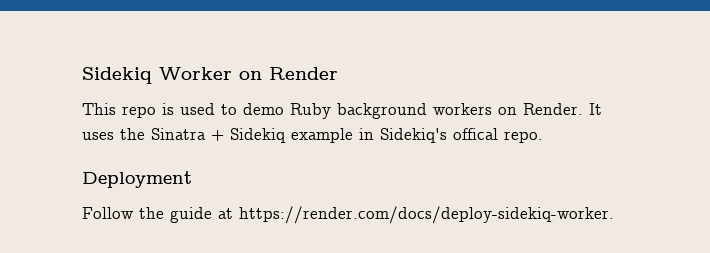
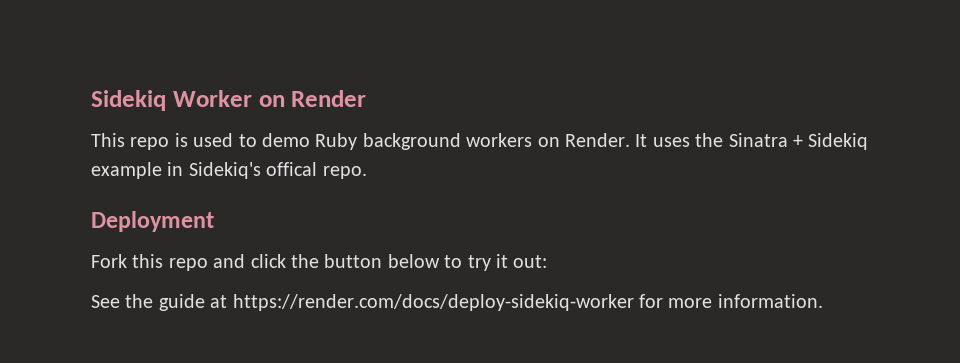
- Follow the guide at https://render.com/docs/deploy-sidekiq-worker.
+ Fork this repo and click the button below to try it out:
+ See the guide at https://render.com/docs/deploy-sidekiq-worker for more information.

